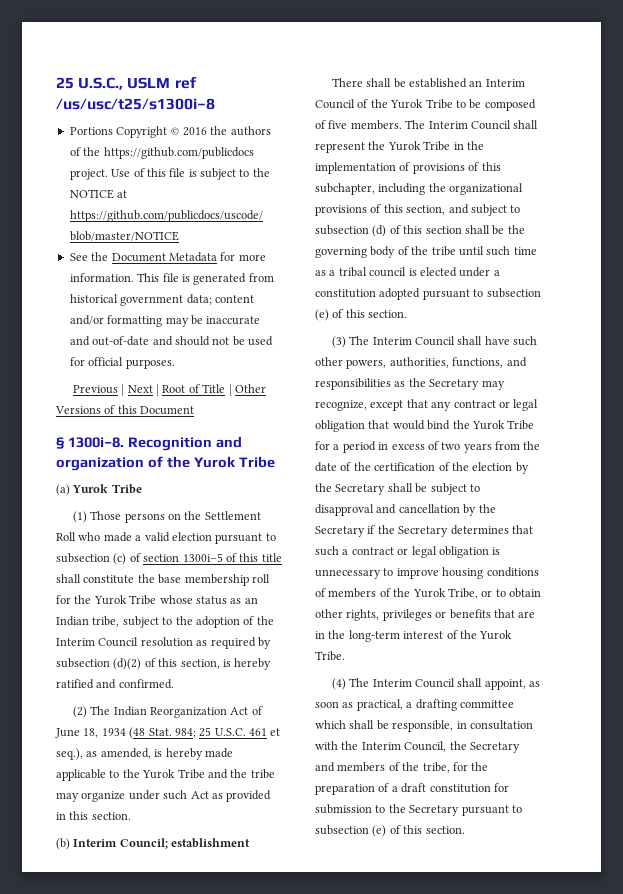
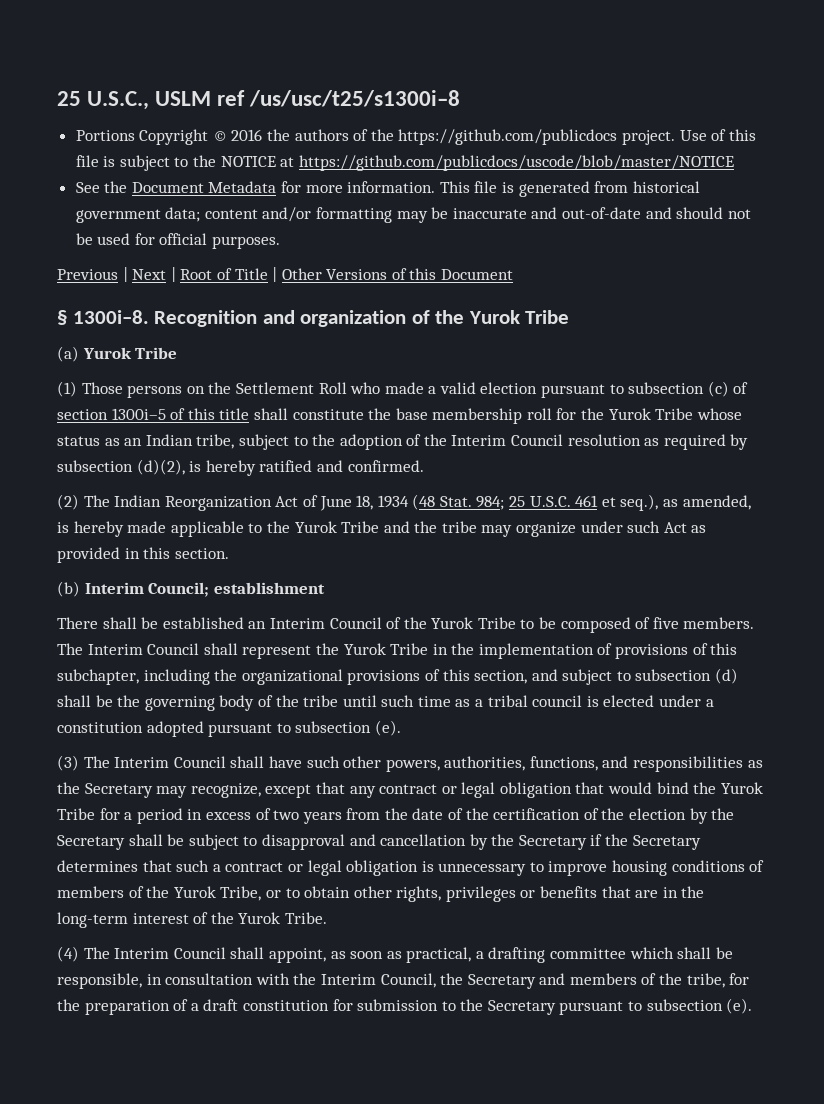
- (1) Those persons on the Settlement Roll who made a valid election pursuant to subsection (c) of section 1300i–5 of this title shall constitute the base membership roll for the Yurok Tribe whose status as an Indian tribe, subject to the adoption of the Interim Council resolution as required by subsection (d)(2) of this section, is hereby ratified and confirmed.
+ (1) Those persons on the Settlement Roll who made a valid election pursuant to subsection (c) of section 1300i–5 of this title shall constitute the base membership roll for the Yurok Tribe whose status as an Indian tribe, subject to the adoption of the Interim Council resolution as required by subsection (d)(2), is hereby ratified and confirmed.
- The Interim Council shall represent the Yurok Tribe in the implementation of provisions of this subchapter, including the organizational provisions of this section, and subject to subsection (d) of this section shall be the governing body of the tribe until such time as a tribal council is elected under a constitution adopted pursuant to subsection (e) of this section.
+ The Interim Council shall represent the Yurok Tribe in the implementation of provisions of this subchapter, including the organizational provisions of this section, and subject to subsection (d) shall be the governing body of the tribe until such time as a tribal council is elected under a constitution adopted pursuant to subsection (e).
- (4) The Interim Council shall appoint, as soon as practical, a drafting committee which shall be responsible, in consultation with the Interim Council, the Secretary and members of the tribe, for the preparation of a draft constitution for submission to the Secretary pursuant to subsection (e) of this section.
+ (4) The Interim Council shall appoint, as soon as practical, a drafting committee which shall be responsible, in consultation with the Interim Council, the Secretary and members of the tribe, for the preparation of a draft constitution for submission to the Secretary pursuant to subsection (e).

